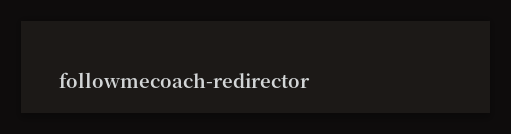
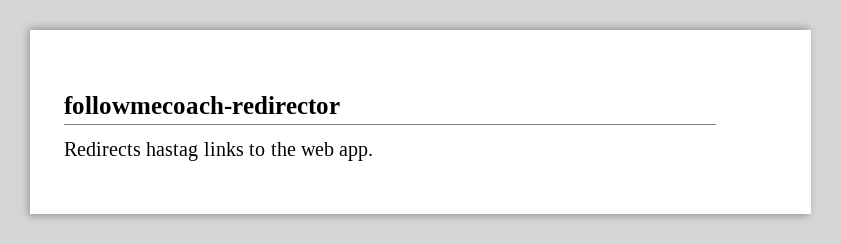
+ Redirects hastag links to the web app.

